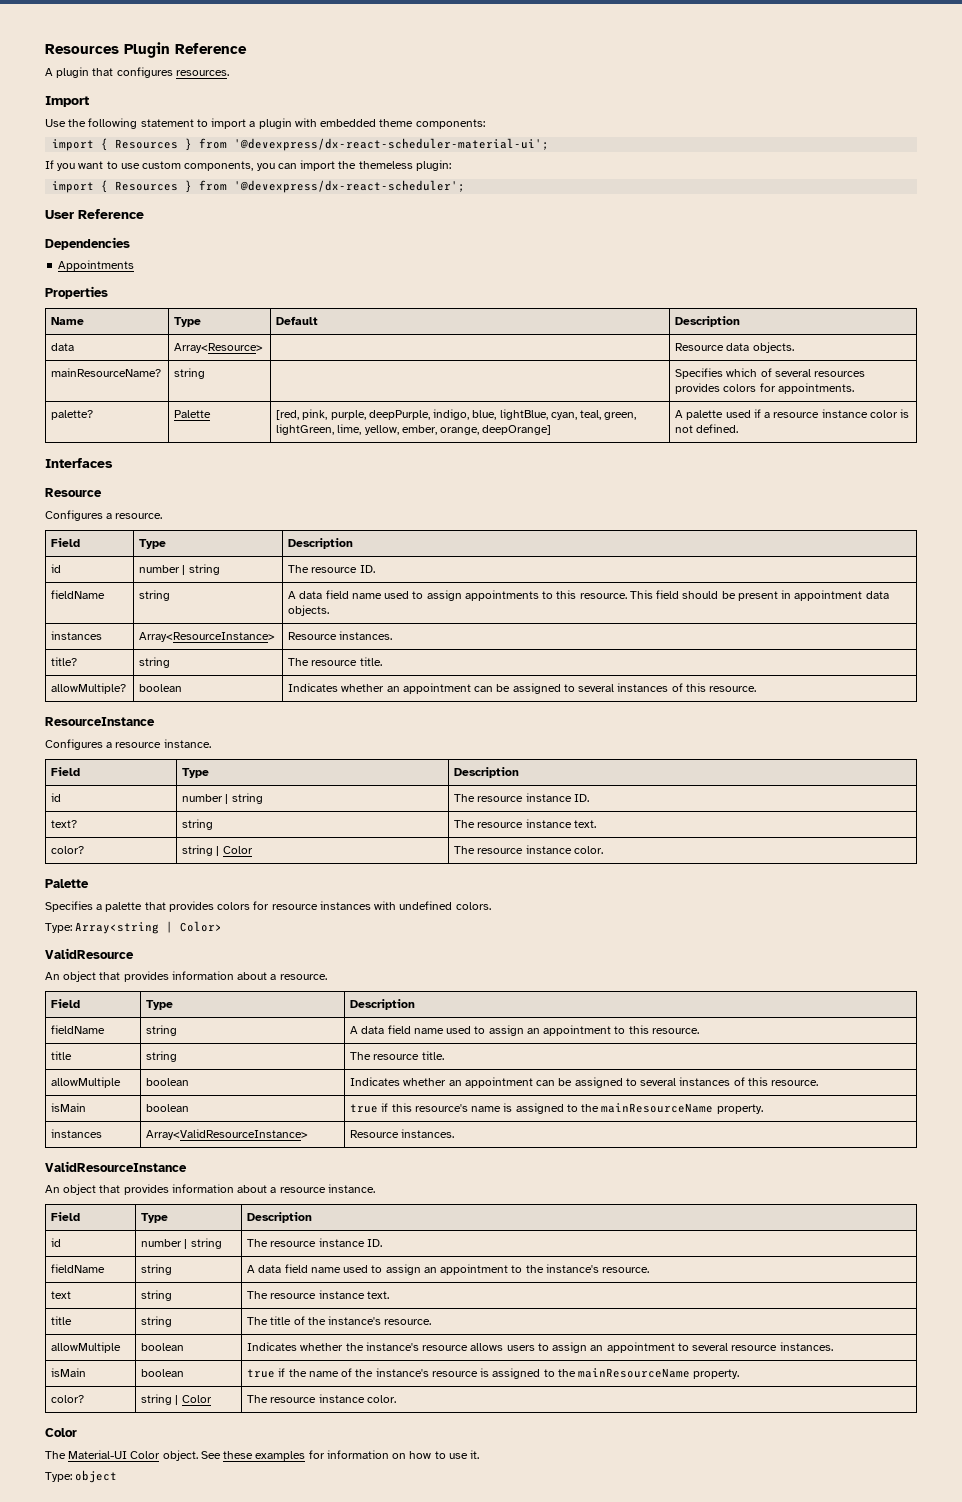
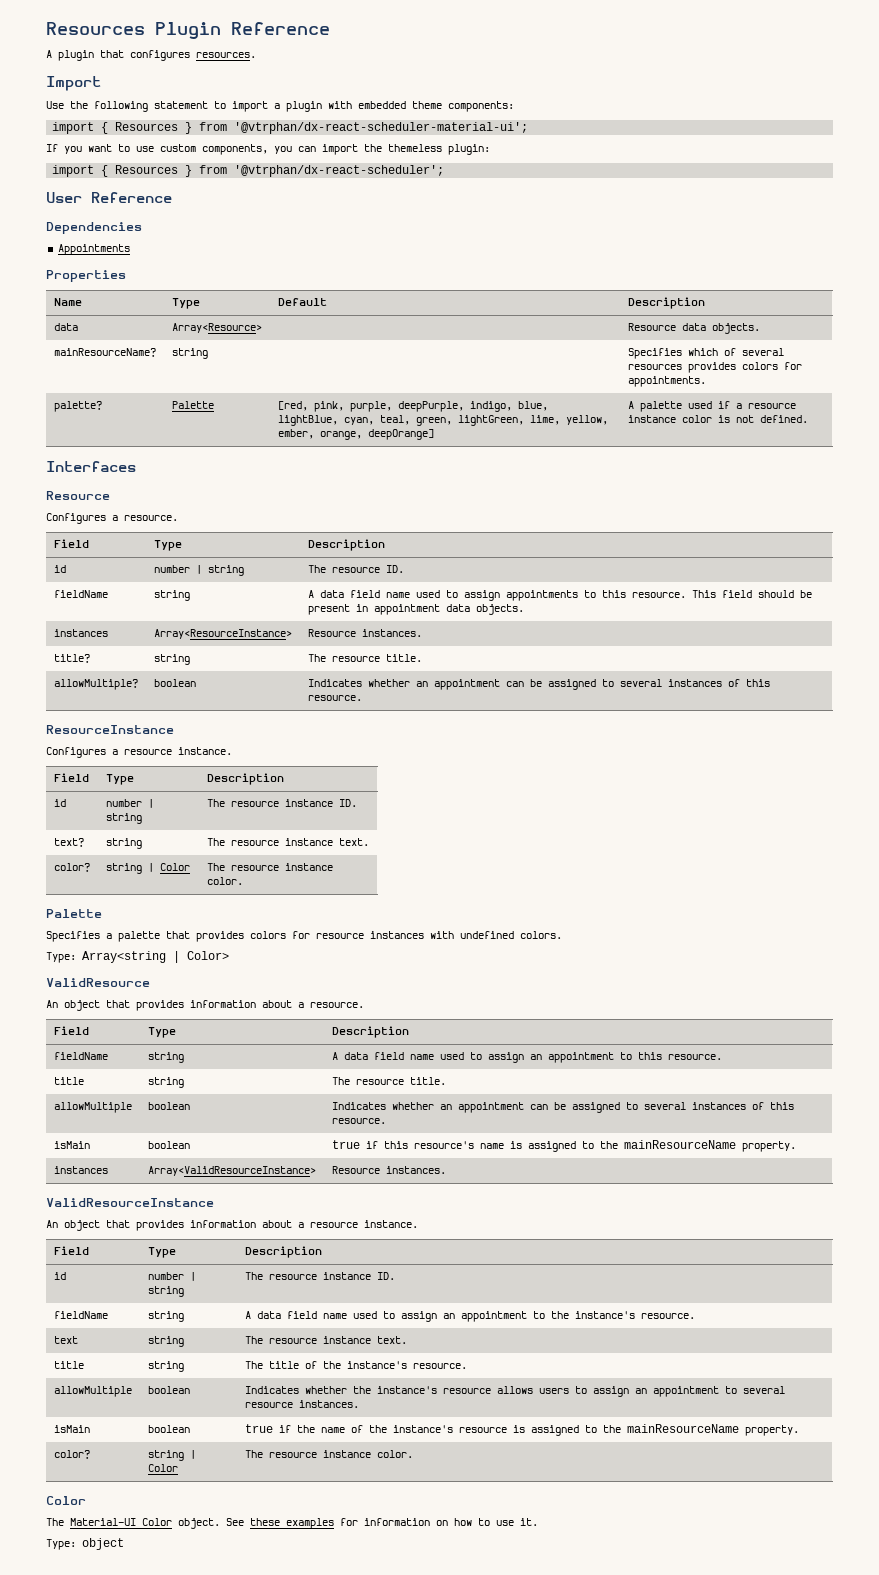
- import { Resources } from '@devexpress/dx-react-scheduler-material-ui';
+ import { Resources } from '@vtrphan/dx-react-scheduler-material-ui';
- import { Resources } from '@devexpress/dx-react-scheduler';
+ import { Resources } from '@vtrphan/dx-react-scheduler';

